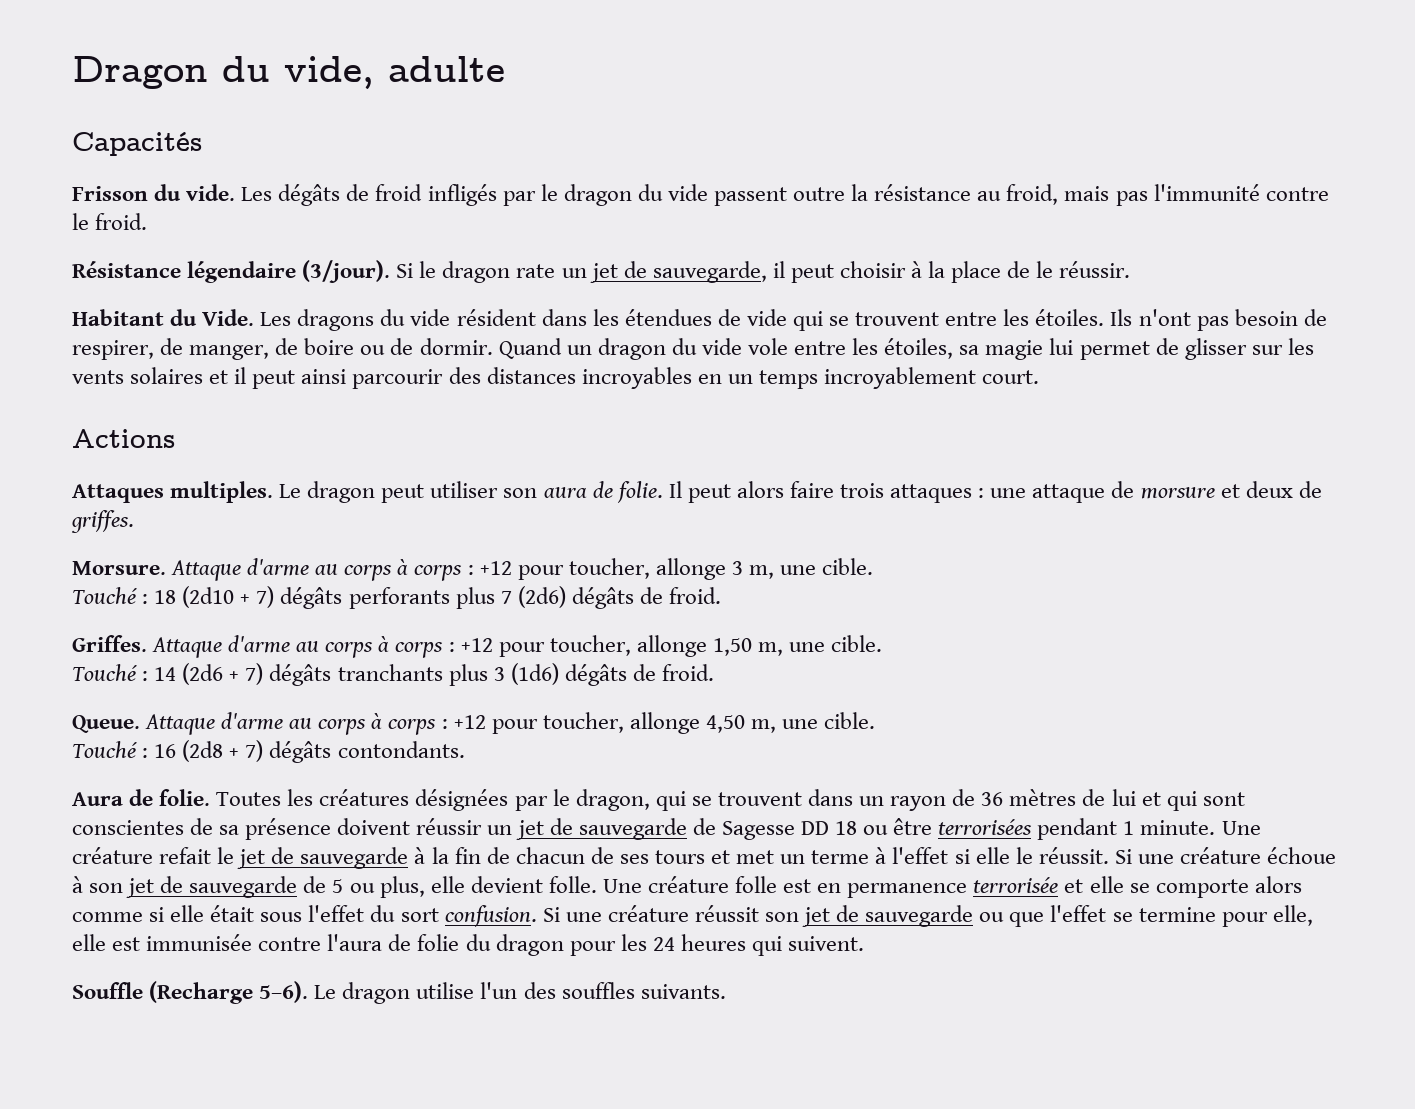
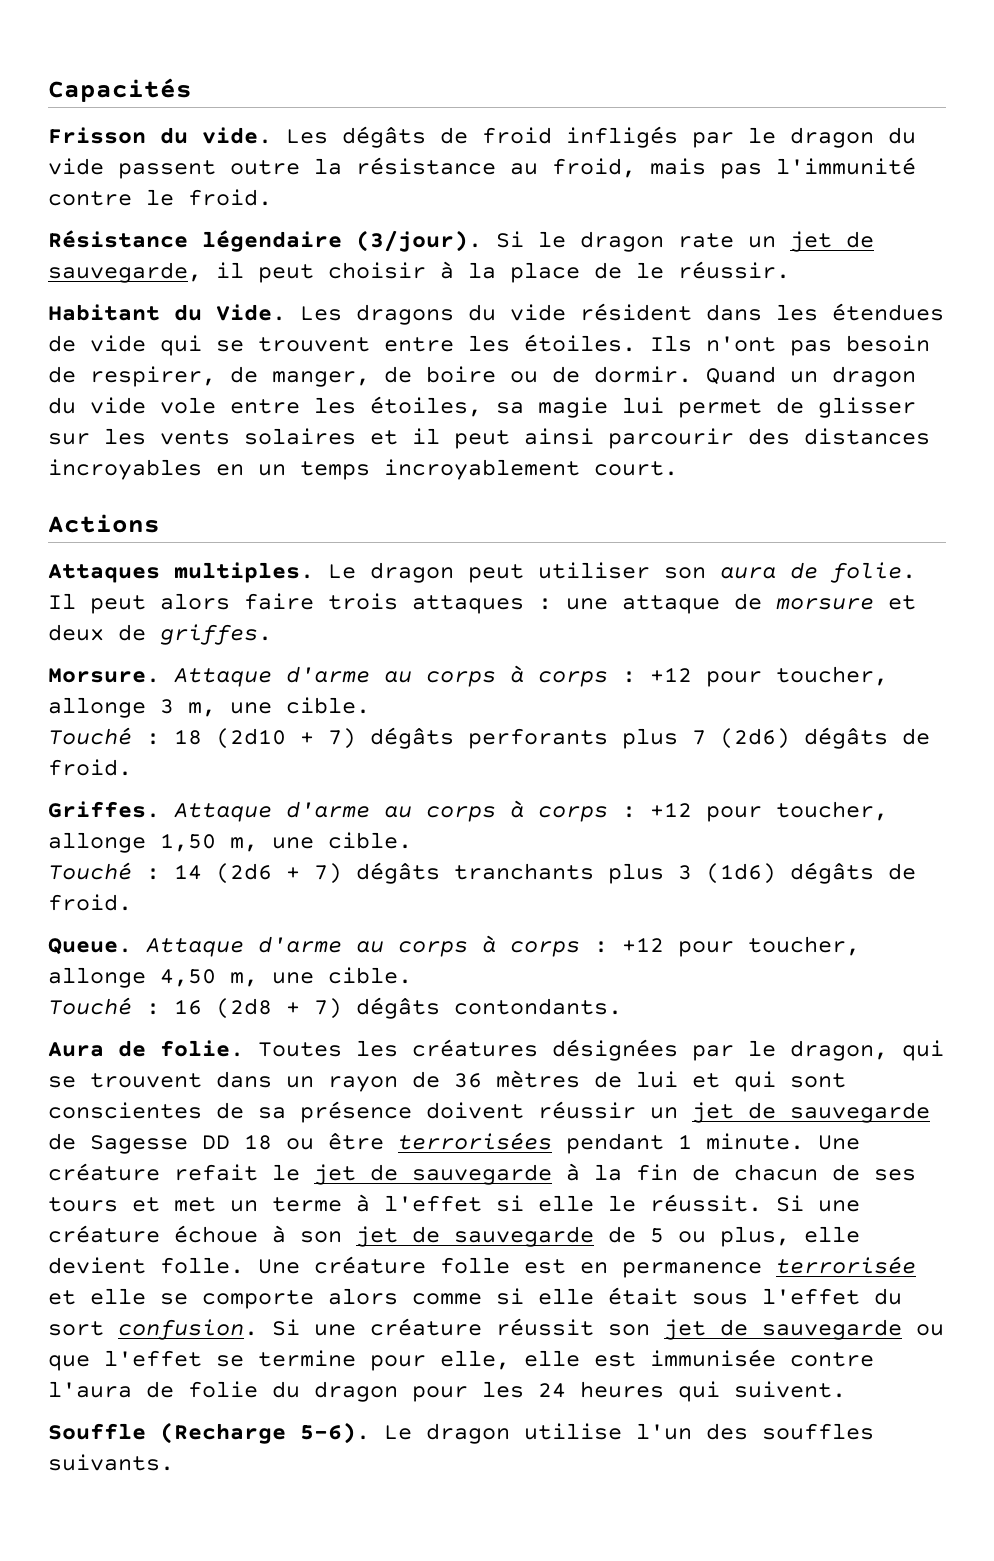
- Dragon du vide, adulte

